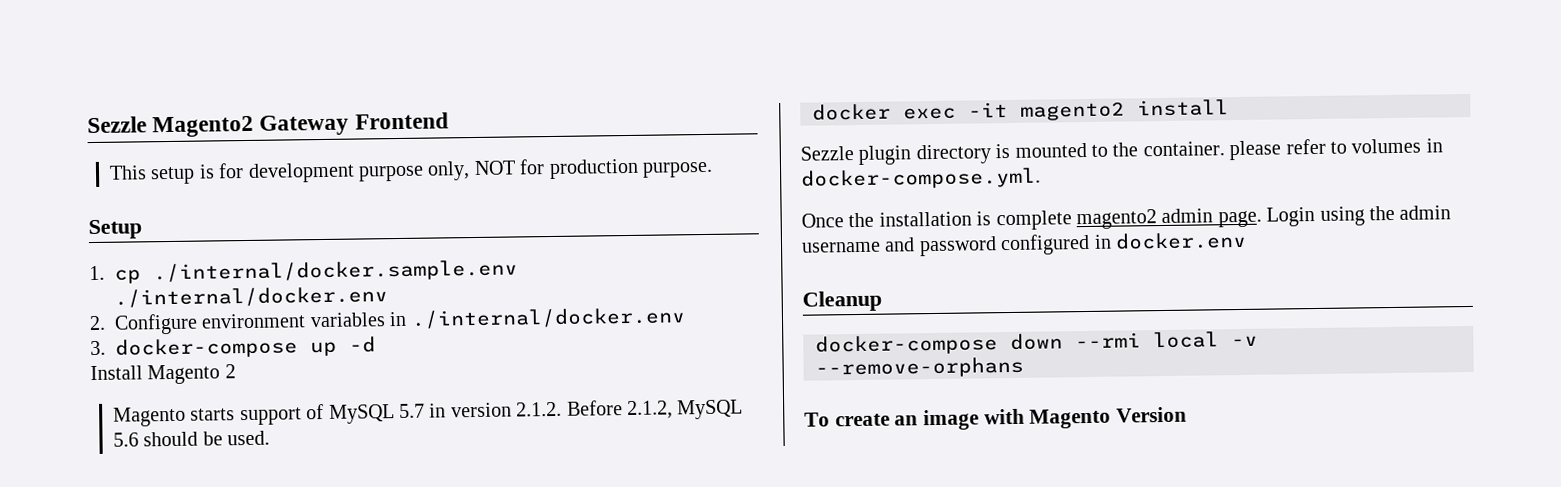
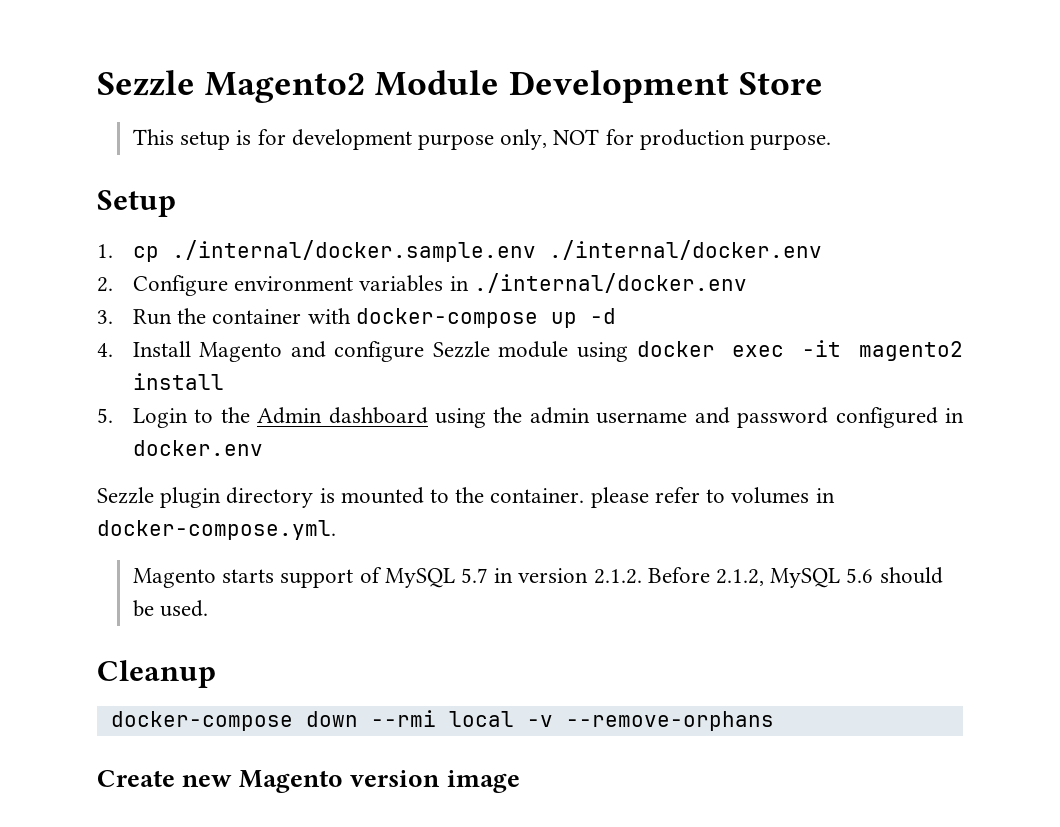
- Sezzle Magento2 Gateway Frontend
+ Sezzle Magento2 Module Development Store
- 3. docker-compose up -d
+ 3. Run the container with docker-compose up -d
- Install Magento 2
+ 4. Install Magento and configure Sezzle module using docker exec -it magento2 install
+ 5. Login to the Admin dashboard using the admin username and password configured in docker.env
+ Sezzle plugin directory is mounted to the container. please refer to volumes in docker-compose.yml.
- docker exec -it magento2 install
- Sezzle plugin directory is mounted to the container. please refer to volumes in docker-compose.yml.
- Once the installation is complete magento2 admin page. Login using the admin username and password configured in docker.env
- To create an image with Magento Version
+ Create new Magento version image

